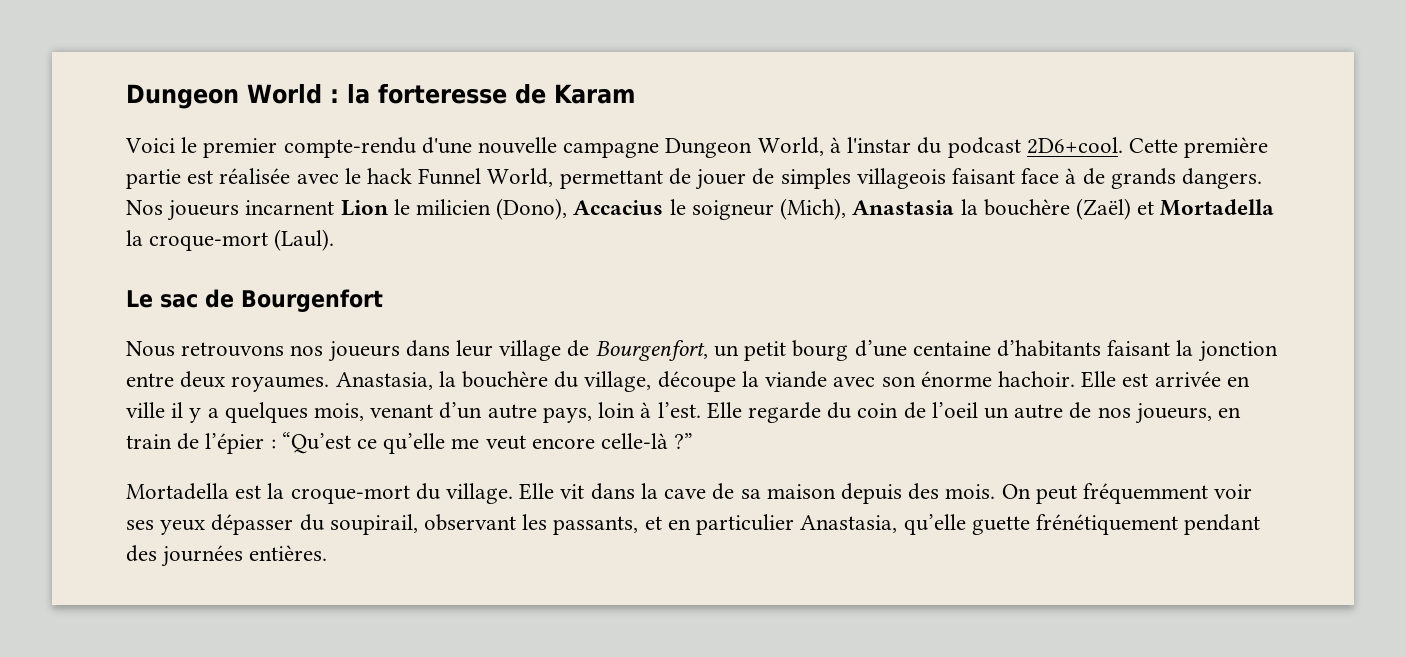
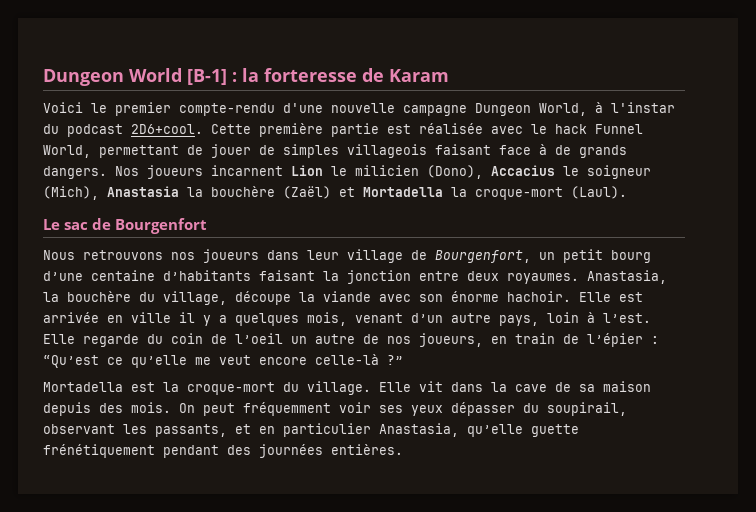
- Dungeon World : la forteresse de Karam
+ Dungeon World [B-1] : la forteresse de Karam

